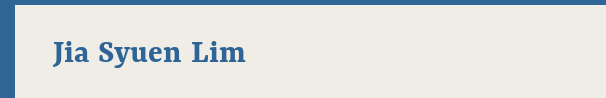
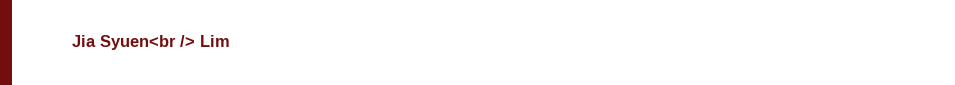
- Jia Syuen Lim
+ Jia Syuen<br /> Lim

